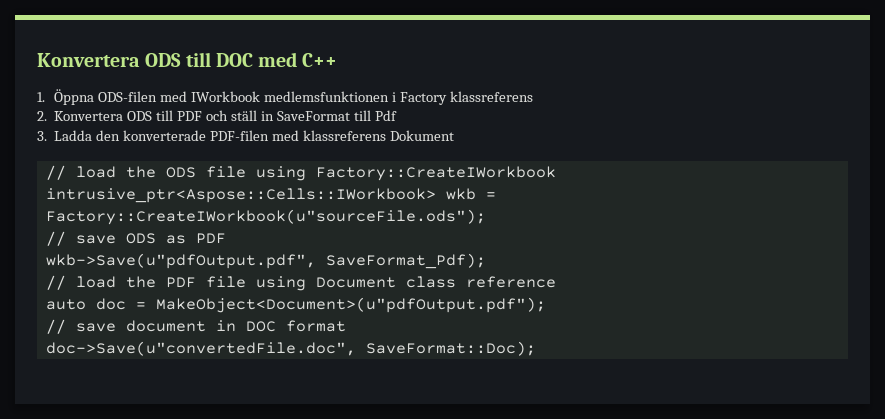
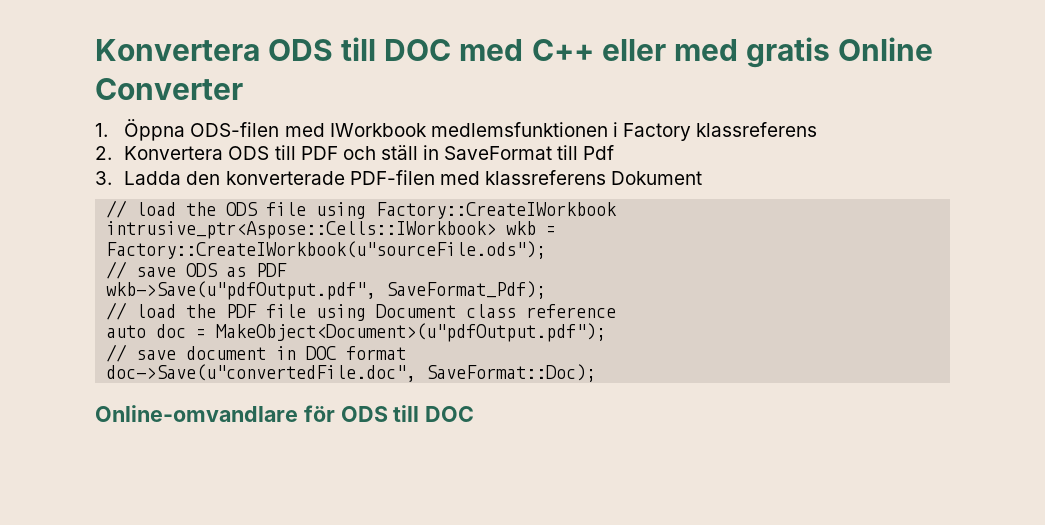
- Konvertera ODS till DOC med C++
+ Konvertera ODS till DOC med C++ eller med gratis Online Converter
+ Online-omvandlare för ODS till DOC

